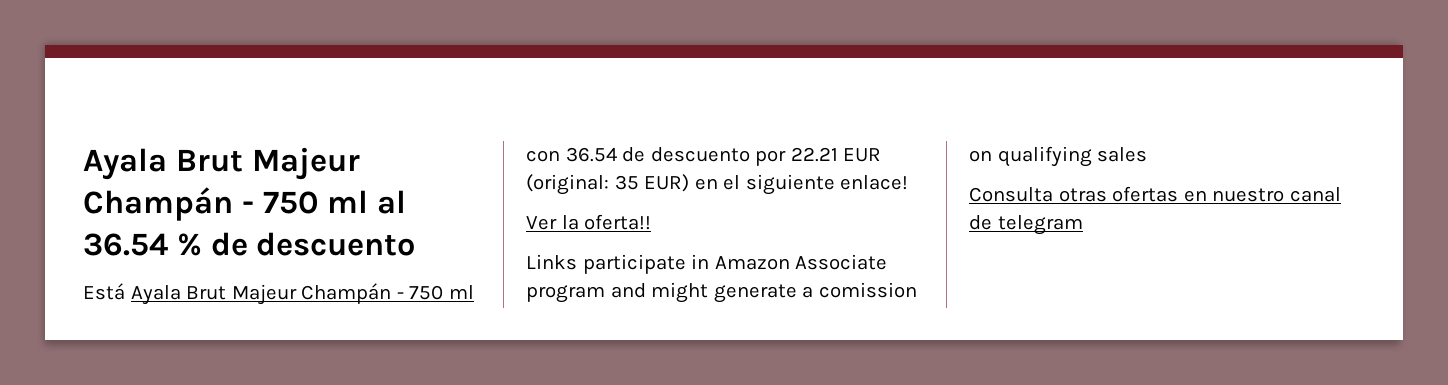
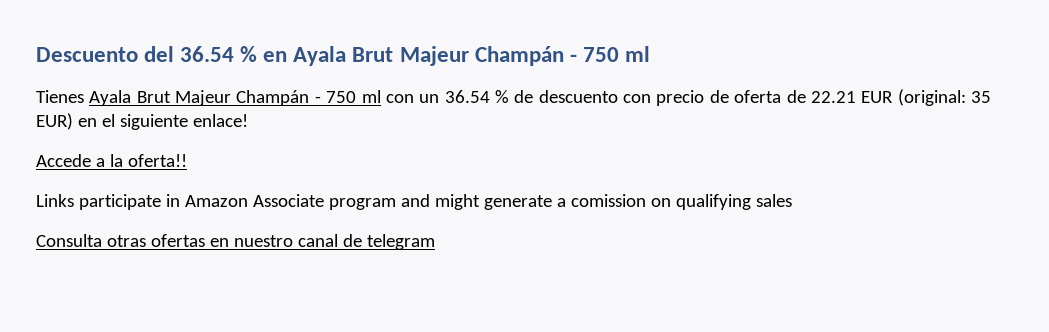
- Ayala Brut Majeur Champán - 750 ml al 36.54 % de descuento
- Está Ayala Brut Majeur Champán - 750 ml con 36.54 de descuento por 22.21 EUR (original: 35 EUR) en el siguiente enlace!
+ Descuento del 36.54 % en Ayala Brut Majeur Champán - 750 ml
+ Tienes Ayala Brut Majeur Champán - 750 ml con un 36.54 % de descuento con precio de oferta de 22.21 EUR (original: 35 EUR) en el siguiente enlace!
- Ver la oferta!!
+ Accede a la oferta!!

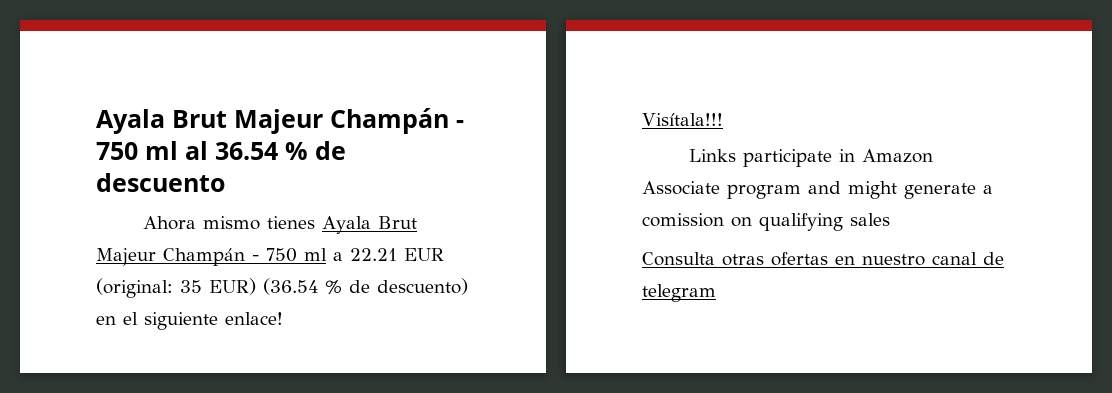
- Descuento del 36.54 % en Ayala Brut Majeur Champán - 750 ml
- Tienes Ayala Brut Majeur Champán - 750 ml con un 36.54 % de descuento con precio de oferta de 22.21 EUR (original: 35 EUR) en el siguiente enlace!
+ Ayala Brut Majeur Champán - 750 ml al 36.54 % de descuento
+ Ahora mismo tienes Ayala Brut Majeur Champán - 750 ml a 22.21 EUR (original: 35 EUR) (36.54 % de descuento) en el siguiente enlace!
- Accede a la oferta!!
+ Visítala!!!

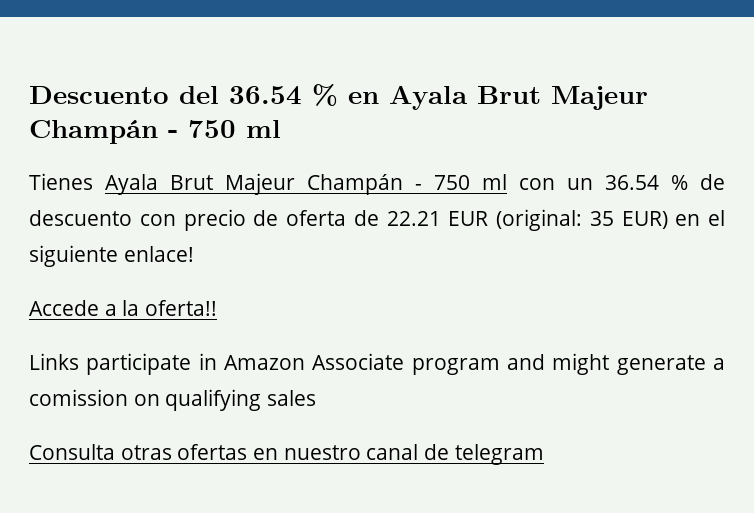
- Ayala Brut Majeur Champán - 750 ml al 36.54 % de descuento
- Ahora mismo tienes Ayala Brut Majeur Champán - 750 ml a 22.21 EUR (original: 35 EUR) (36.54 % de descuento) en el siguiente enlace!
+ Descuento del 36.54 % en Ayala Brut Majeur Champán - 750 ml
+ Tienes Ayala Brut Majeur Champán - 750 ml con un 36.54 % de descuento con precio de oferta de 22.21 EUR (original: 35 EUR) en el siguiente enlace!
- Visítala!!!
+ Accede a la oferta!!

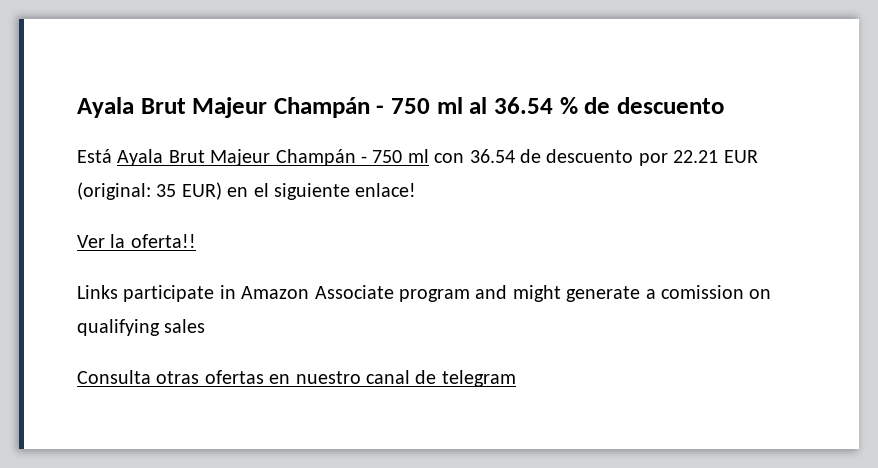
- Descuento del 36.54 % en Ayala Brut Majeur Champán - 750 ml
- Tienes Ayala Brut Majeur Champán - 750 ml con un 36.54 % de descuento con precio de oferta de 22.21 EUR (original: 35 EUR) en el siguiente enlace!
+ Ayala Brut Majeur Champán - 750 ml al 36.54 % de descuento
+ Está Ayala Brut Majeur Champán - 750 ml con 36.54 de descuento por 22.21 EUR (original: 35 EUR) en el siguiente enlace!
- Accede a la oferta!!
+ Ver la oferta!!

